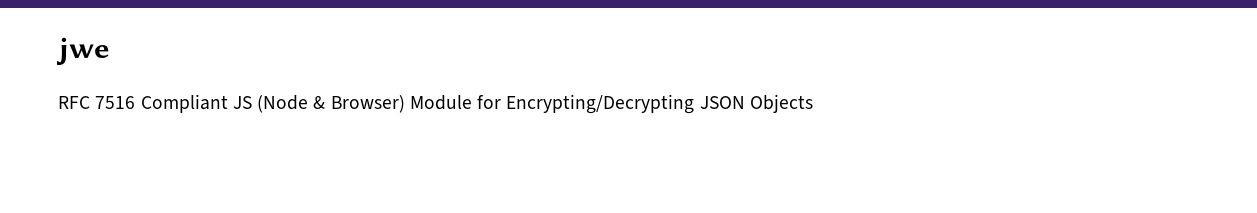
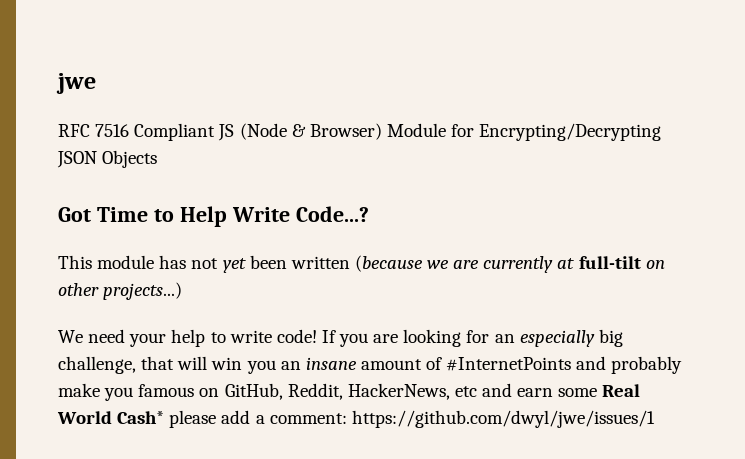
+ Got Time to Help Write Code...?
+ This module has not yet been written (because we are currently at full-tilt on other projects...)
+ We need your help to write code! If you are looking for an especially big challenge, that will win you an insane amount of #InternetPoints and probably make you famous on GitHub, Reddit, HackerNews, etc and earn some Real World Cash* please add a comment: https://github.com/dwyl/jwe/issues/1

